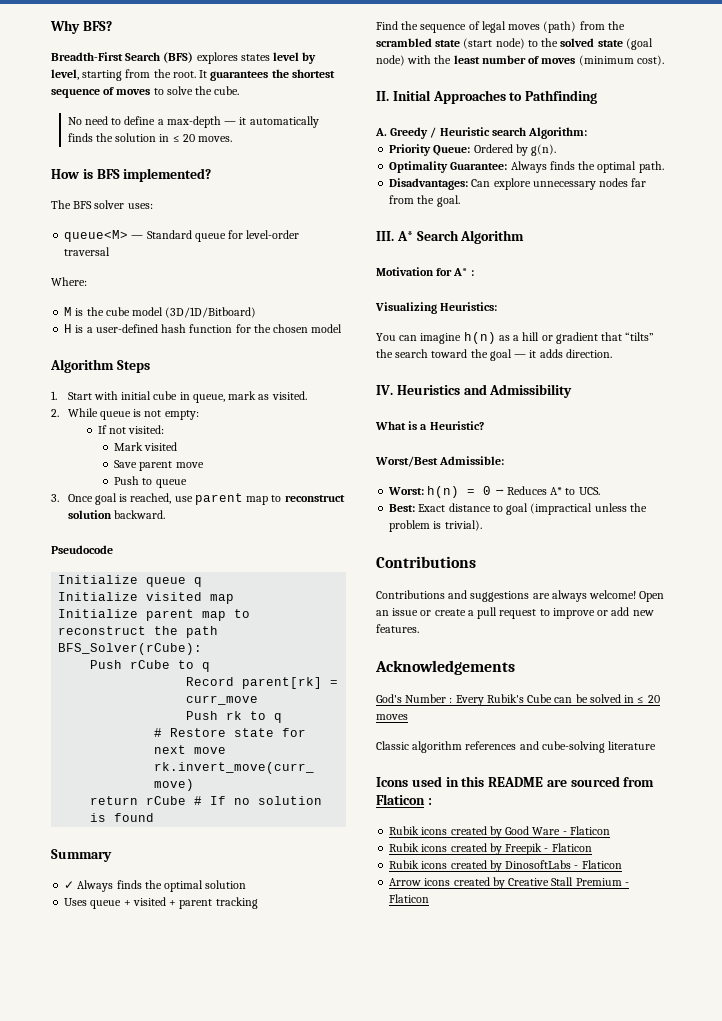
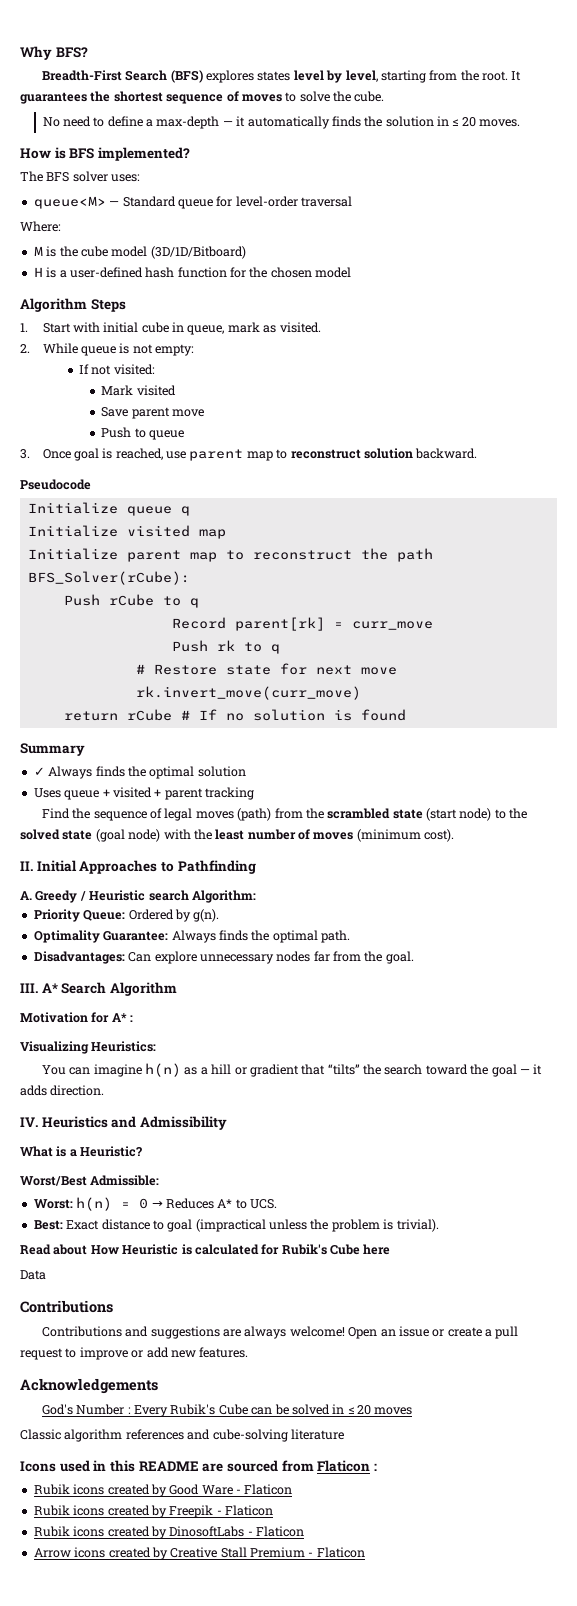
+ Read about How Heuristic is calculated for Rubik's Cube here
+ Data

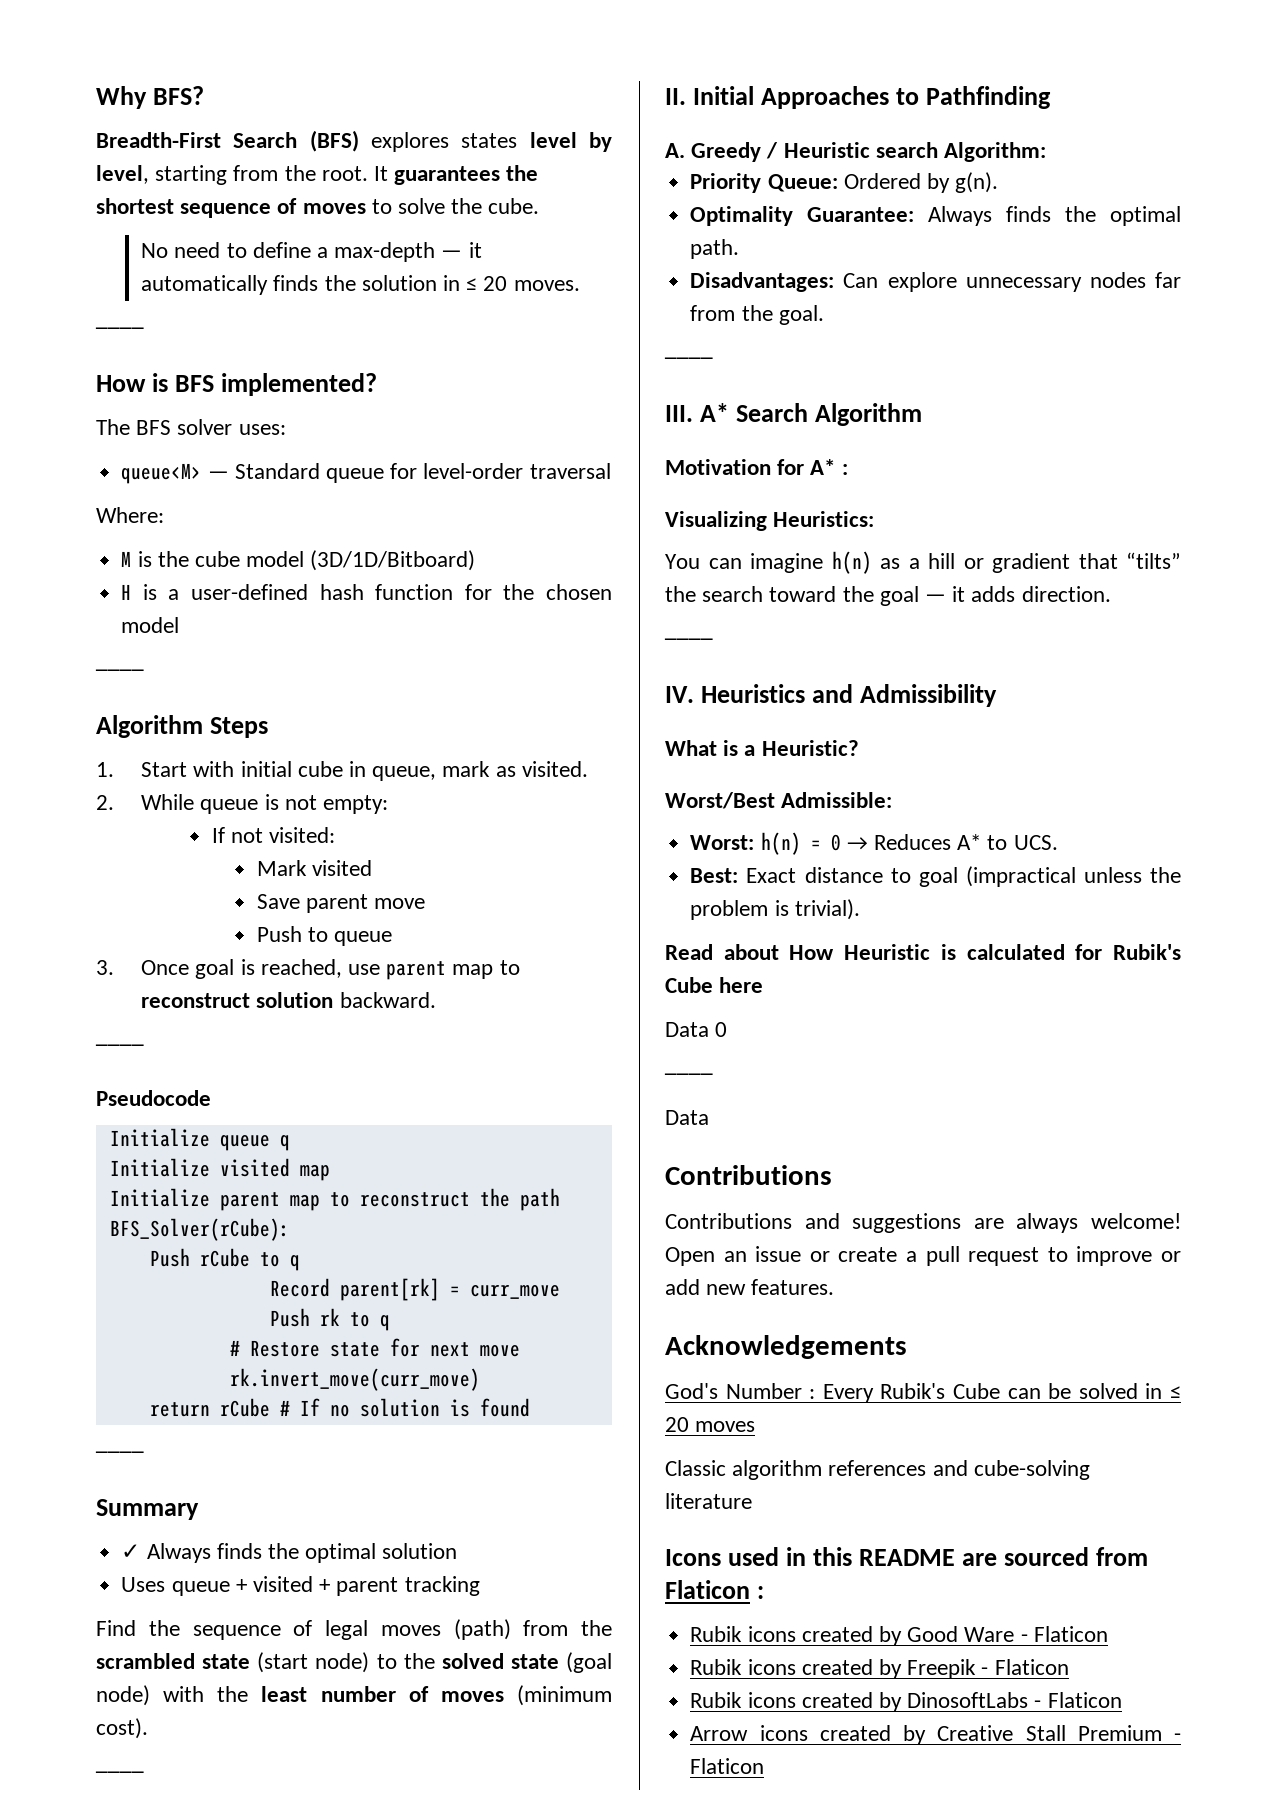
  No need to define a max-depth — it automatically finds the solution in ≤ 20 moves.
+ ────
  H is a user-defined hash function for the chosen model
+ ────
  3. Once goal is reached, use parent map to reconstruct solution backward.
+ ────
  return rCube # If no solution is found
+ ────
  Find the sequence of legal moves (path) from the scrambled state (start node) to the solved state (goal node) with the least number of moves (minimum cost).
+ ────
  Disadvantages: Can explore unnecessary nodes far from the goal.
+ ────
  You can imagine h(n) as a hill or gradient that “tilts” the search toward the goal — it adds direction.
+ ────
+ Data 0
+ ────

